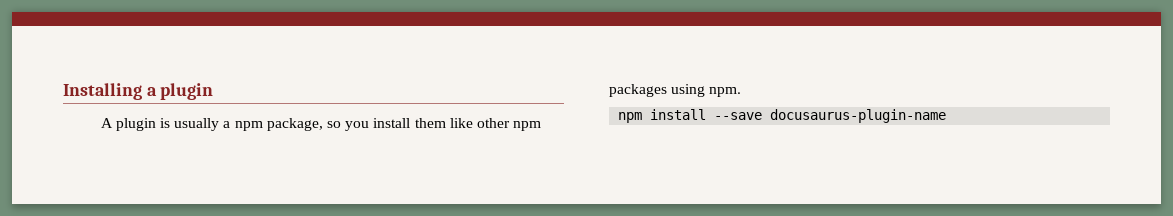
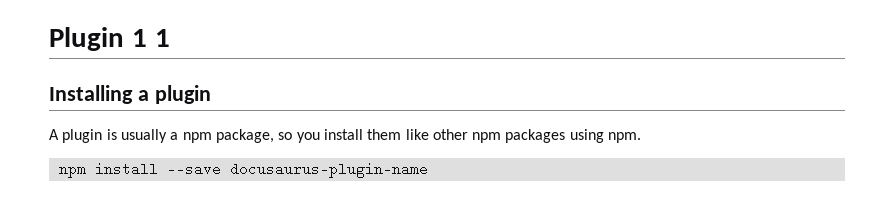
+ Plugin 1 1

